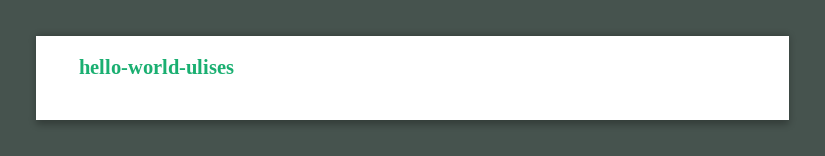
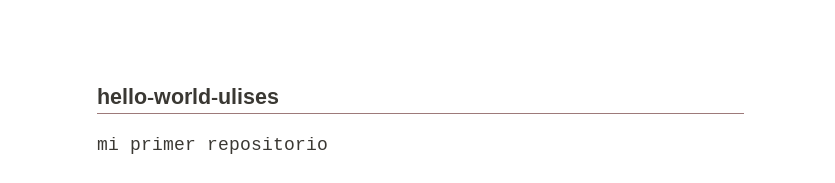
+ mi primer repositorio

